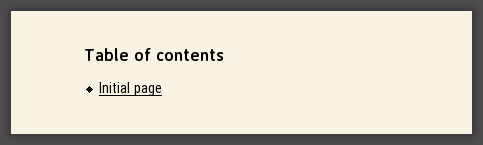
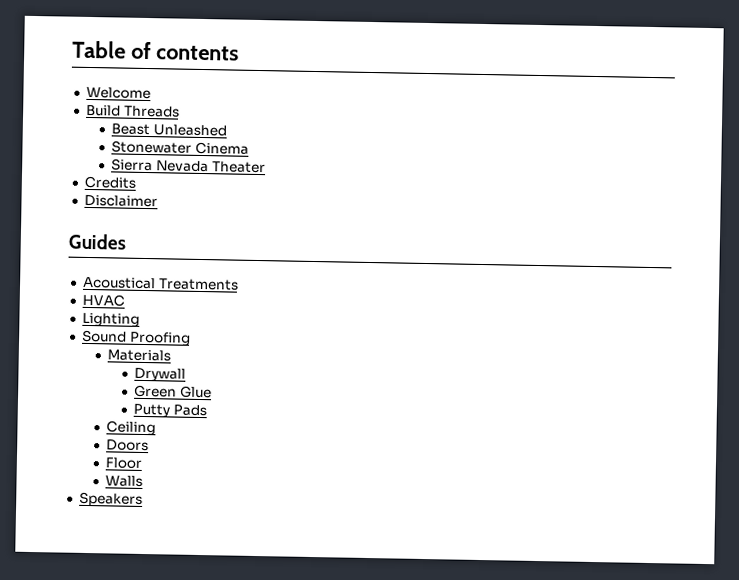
- Initial page
+ Welcome
+ Build Threads
+ Beast Unleashed
+ Stonewater Cinema
+ Sierra Nevada Theater
+ Credits
+ Disclaimer
+ Guides
+ Acoustical Treatments
+ HVAC
+ Lighting
+ Sound Proofing
+ Materials
+ Drywall
+ Green Glue
+ Putty Pads
+ Ceiling
+ Doors
+ Floor
+ Walls
+ Speakers

